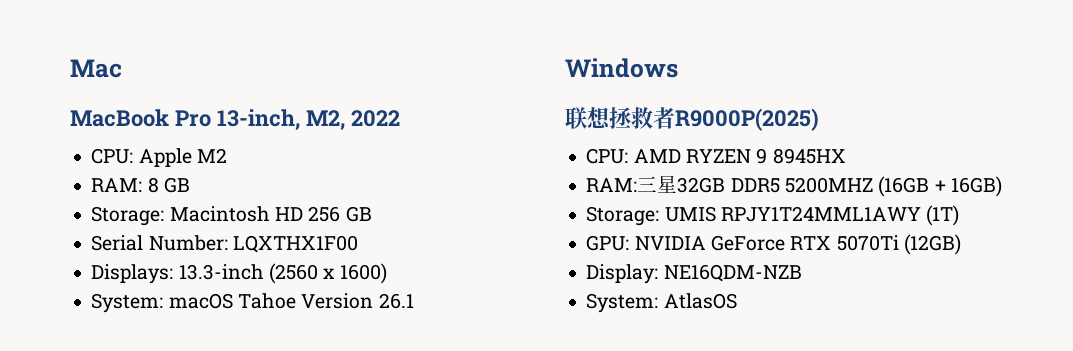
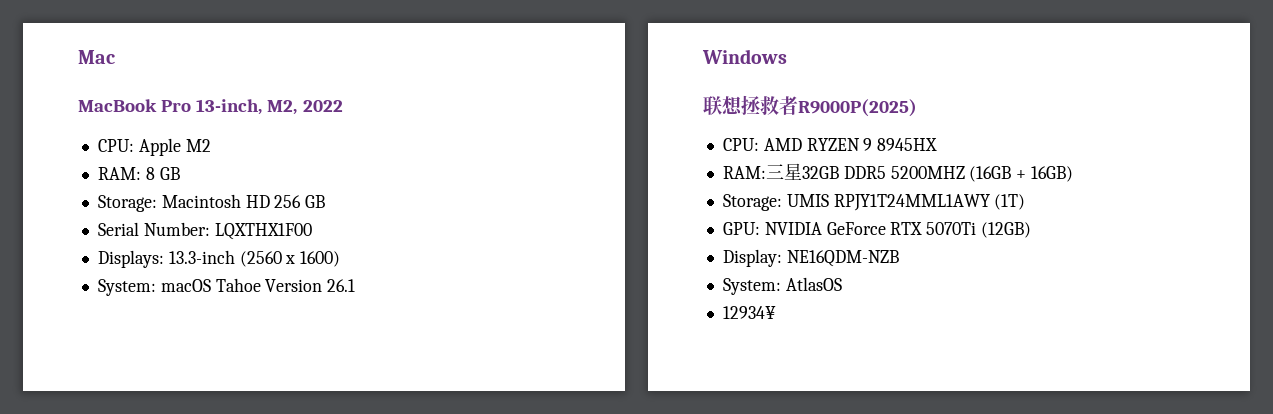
+ 12934¥

